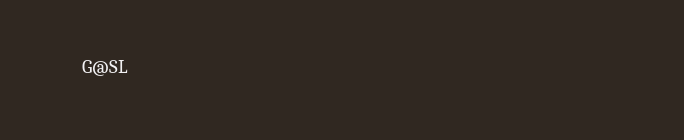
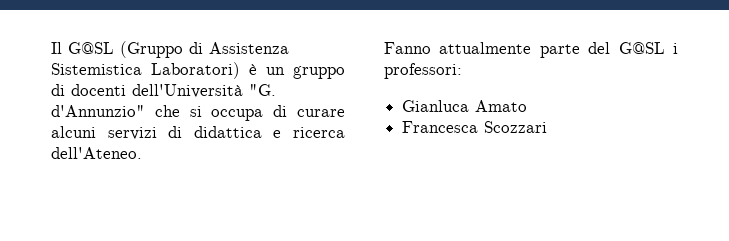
- G@SL
+ Il G@SL (Gruppo di Assistenza Sistemistica Laboratori) è un gruppo di docenti dell'Università "G. d'Annunzio" che si occupa di curare alcuni servizi di didattica e ricerca dell'Ateneo.
+ Fanno attualmente parte del G@SL i professori:
+ Gianluca Amato
+ Francesca Scozzari

